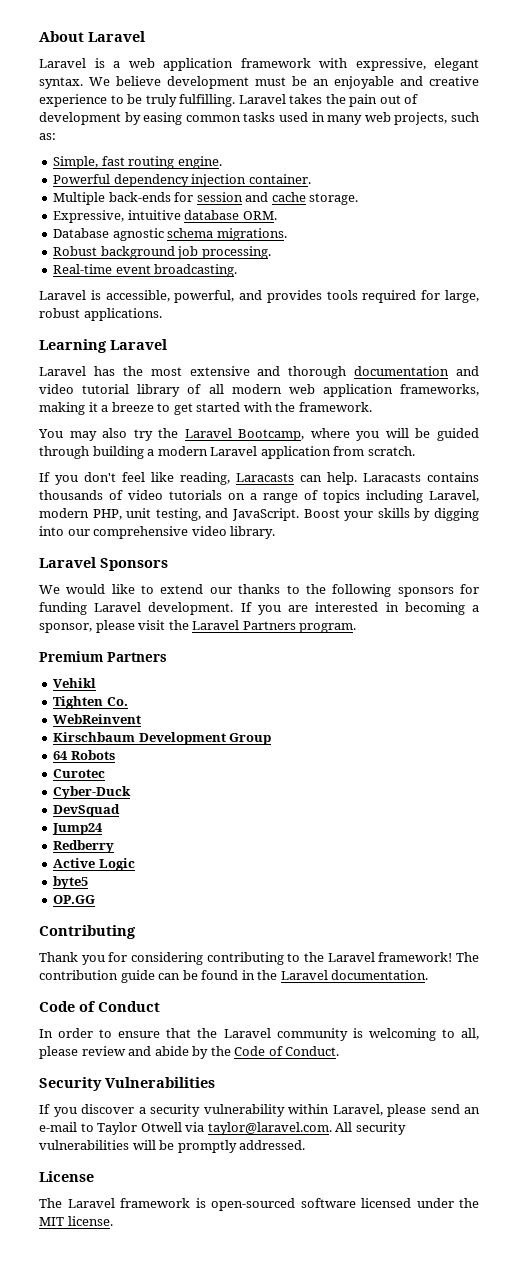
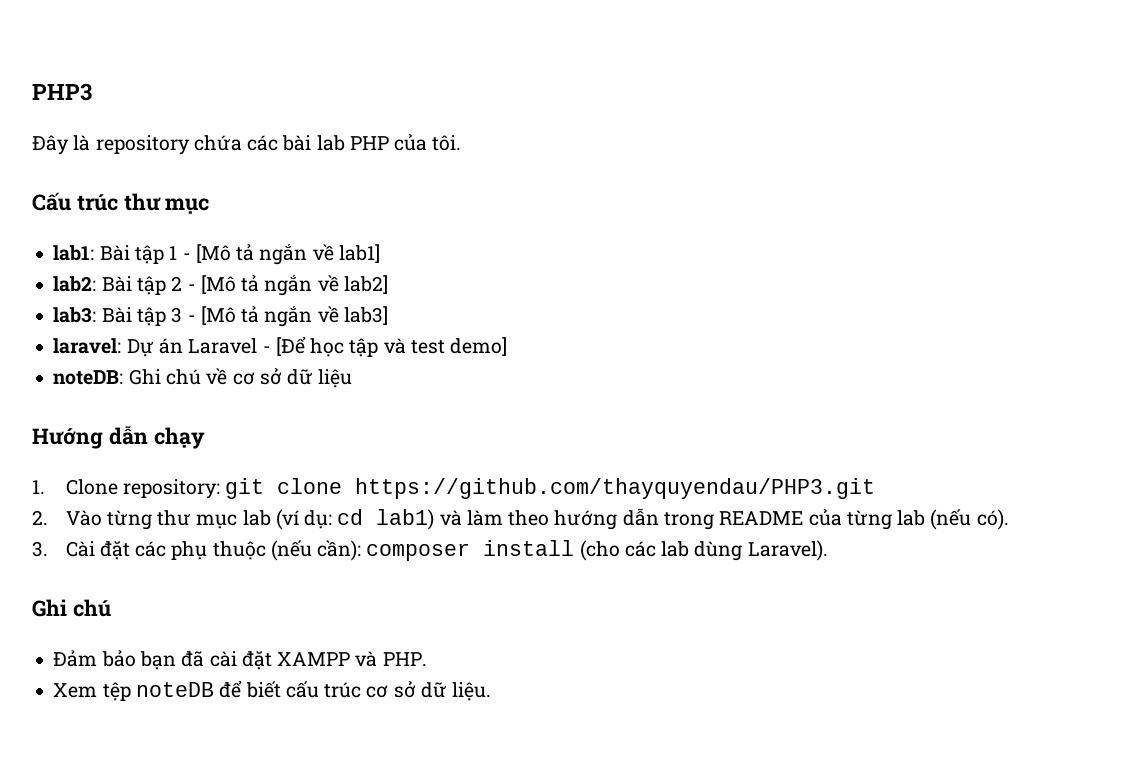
- About Laravel
- Laravel is a web application framework with expressive, elegant syntax. We believe development must be an enjoyable and creative experience to be truly fulfilling. Laravel takes the pain out of development by easing common tasks used in many web projects, such as:
- Simple, fast routing engine.
- Powerful dependency injection container.
- Multiple back-ends for session and cache storage.
- Expressive, intuitive database ORM.
- Database agnostic schema migrations.
- Robust background job processing.
- Real-time event broadcasting.
- Laravel is accessible, powerful, and provides tools required for large, robust applications.
- Learning Laravel
- Laravel has the most extensive and thorough documentation and video tutorial library of all modern web application frameworks, making it a breeze to get started with the framework.
- You may also try the Laravel Bootcamp, where you will be guided through building a modern Laravel application from scratch.
- If you don't feel like reading, Laracasts can help. Laracasts contains thousands of video tutorials on a range of topics including Laravel, modern PHP, unit testing, and JavaScript. Boost your skills by digging into our comprehensive video library.
- Laravel Sponsors
- We would like to extend our thanks to the following sponsors for funding Laravel development. If you are interested in becoming a sponsor, please visit the Laravel Partners program.
- Premium Partners
- Vehikl
- Tighten Co.
- WebReinvent
- Kirschbaum Development Group
- 64 Robots
- Curotec
- Cyber-Duck
- DevSquad
- Jump24
- Redberry
- Active Logic
- byte5
- OP.GG
- Contributing
- Thank you for considering contributing to the Laravel framework! The contribution guide can be found in the Laravel documentation.
- Code of Conduct
- In order to ensure that the Laravel community is welcoming to all, please review and abide by the Code of Conduct.
- Security Vulnerabilities
- If you discover a security vulnerability within Laravel, please send an e-mail to Taylor Otwell via taylor@laravel.com. All security vulnerabilities will be promptly addressed.
- License
- The Laravel framework is open-sourced software licensed under the MIT license.
+ PHP3
+ Đây là repository chứa các bài lab PHP của tôi.
+ Cấu trúc thư mục
+ lab1: Bài tập 1 - [Mô tả ngắn về lab1]
+ lab2: Bài tập 2 - [Mô tả ngắn về lab2]
+ lab3: Bài tập 3 - [Mô tả ngắn về lab3]
+ laravel: Dự án Laravel - [Để học tập và test demo]
+ noteDB: Ghi chú về cơ sở dữ liệu
+ Hướng dẫn chạy
+ 1. Clone repository: git clone https://github.com/thayquyendau/PHP3.git
+ 2. Vào từng thư mục lab (ví dụ: cd lab1) và làm theo hướng dẫn trong README của từng lab (nếu có).
+ 3. Cài đặt các phụ thuộc (nếu cần): composer install (cho các lab dùng Laravel).
+ Ghi chú
+ Đảm bảo bạn đã cài đặt XAMPP và PHP.
+ Xem tệp noteDB để biết cấu trúc cơ sở dữ liệu.

